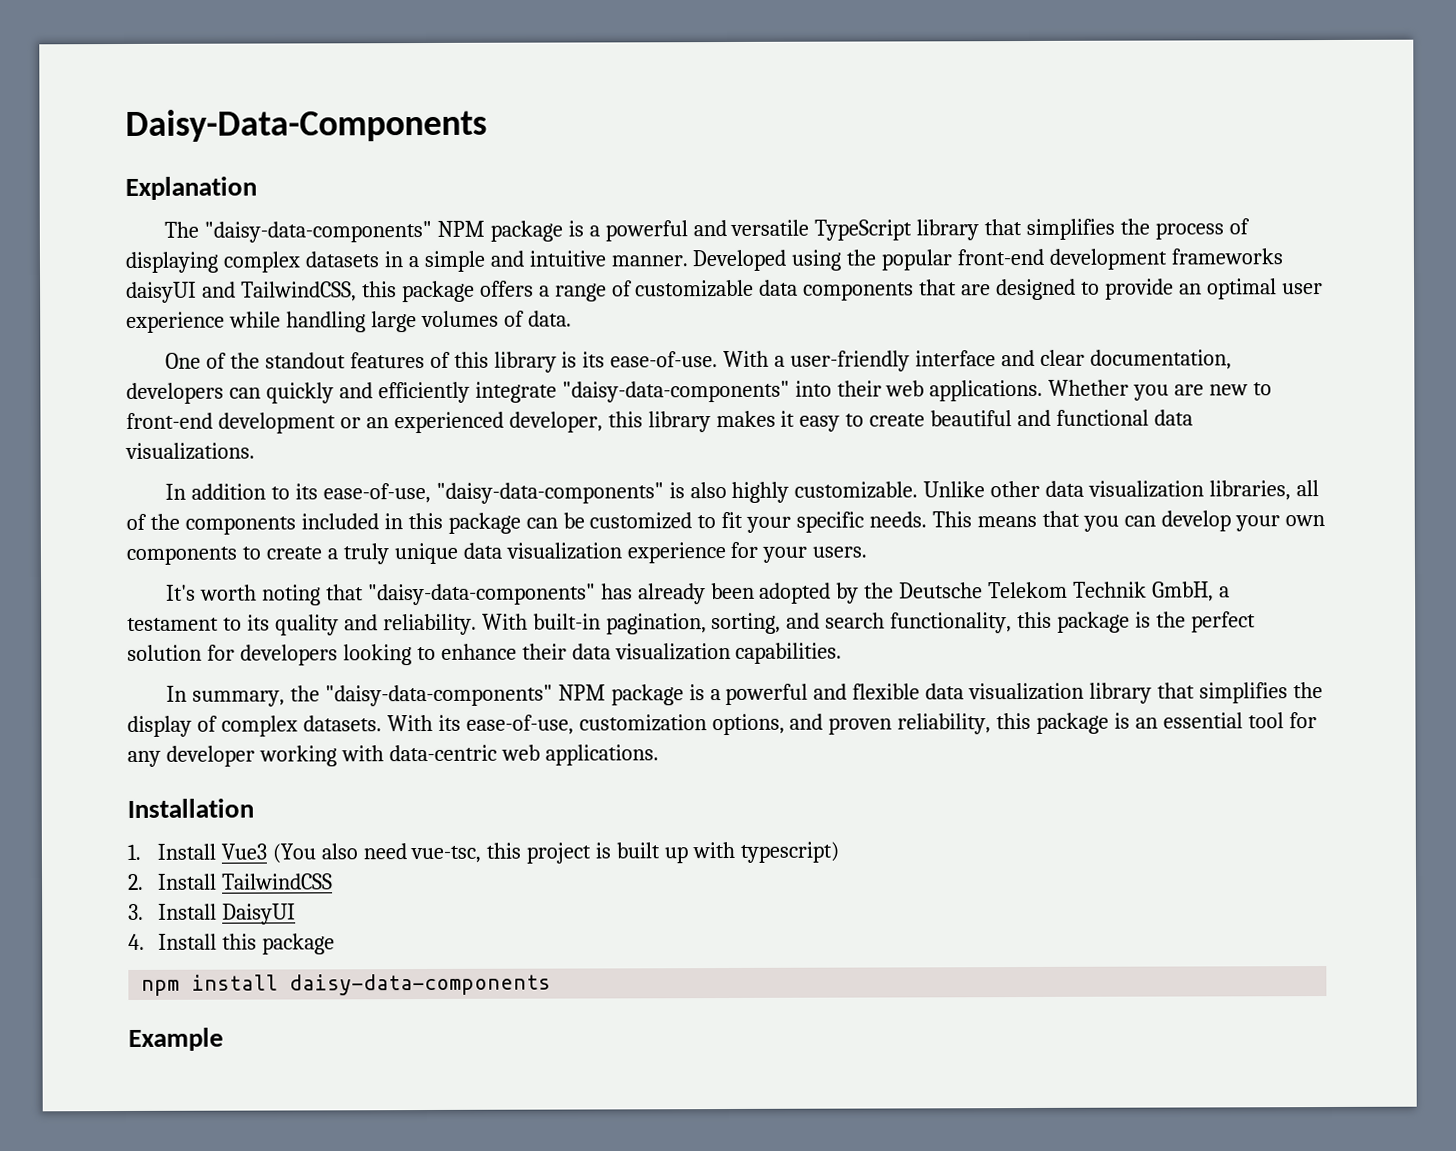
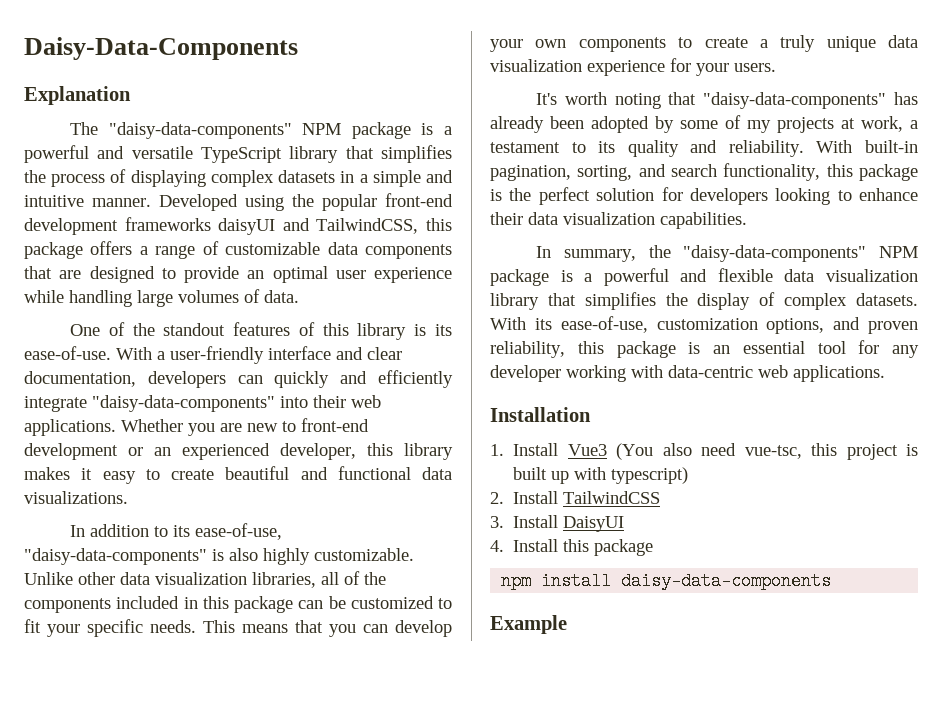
- It's worth noting that "daisy-data-components" has already been adopted by the Deutsche Telekom Technik GmbH, a testament to its quality and reliability.
+ It's worth noting that "daisy-data-components" has already been adopted by some of my projects at work, a testament to its quality and reliability.

